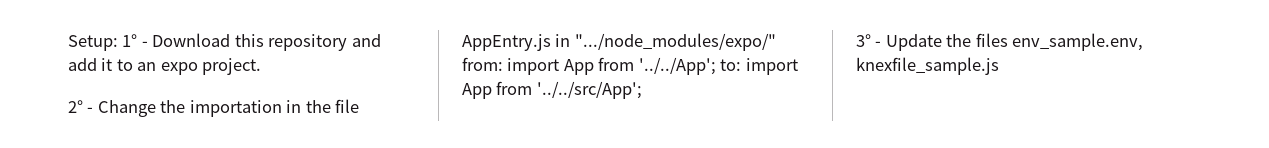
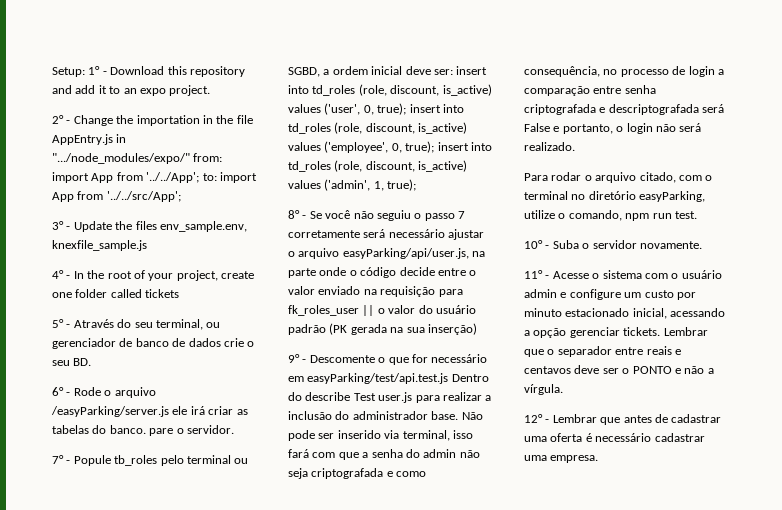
+ 4° - In the root of your project, create one folder called tickets
+ 5° - Através do seu terminal, ou gerenciador de banco de dados crie o seu BD.
+ 6° - Rode o arquivo /easyParking/server.js ele irá criar as tabelas do banco. pare o servidor.
+ 7° - Popule tb_roles pelo terminal ou SGBD, a ordem inicial deve ser: insert into td_roles (role, discount, is_active) values ('user', 0, true); insert into td_roles (role, discount, is_active) values ('employee', 0, true); insert into td_roles (role, discount, is_active) values ('admin', 1, true);
+ 8° - Se você não seguiu o passo 7 corretamente será necessário ajustar o arquivo easyParking/api/user.js, na parte onde o código decide entre o valor enviado na requisição para fk_roles_user || o valor do usuário padrão (PK gerada na sua inserção)
+ 9° - Descomente o que for necessário em easyParking/test/api.test.js Dentro do describe Test user.js para realizar a inclusão do administrador base. Não pode ser inserido via terminal, isso fará com que a senha do admin não seja criptografada e como consequência, no processo de login a comparação entre senha criptografada e descriptografada será False e portanto, o login não será realizado.
+ Para rodar o arquivo citado, com o terminal no diretório easyParking, utilize o comando, npm run test.
+ 10° - Suba o servidor novamente.
+ 11° - Acesse o sistema com o usuário admin e configure um custo por minuto estacionado inicial, acessando a opção gerenciar tickets. Lembrar que o separador entre reais e centavos deve ser o PONTO e não a vírgula.
+ 12° - Lembrar que antes de cadastrar uma oferta é necessário cadastrar uma empresa.

